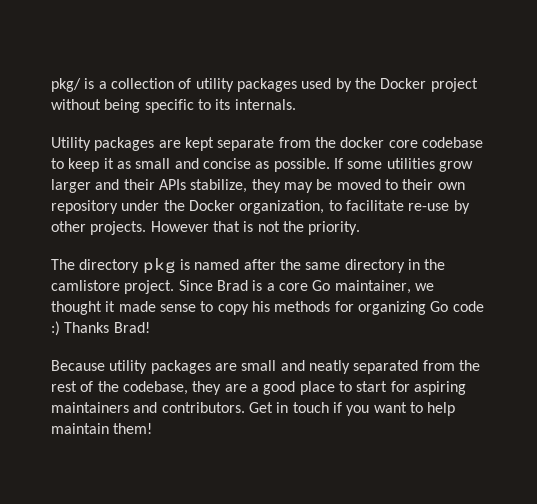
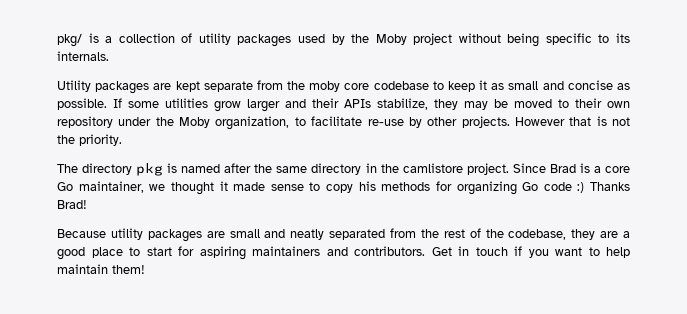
- pkg/ is a collection of utility packages used by the Docker project without being specific to its internals.
+ pkg/ is a collection of utility packages used by the Moby project without being specific to its internals.
- Utility packages are kept separate from the docker core codebase to keep it as small and concise as possible.
+ Utility packages are kept separate from the moby core codebase to keep it as small and concise as possible.
- If some utilities grow larger and their APIs stabilize, they may be moved to their own repository under the Docker organization, to facilitate re-use by other projects.
+ If some utilities grow larger and their APIs stabilize, they may be moved to their own repository under the Moby organization, to facilitate re-use by other projects.

